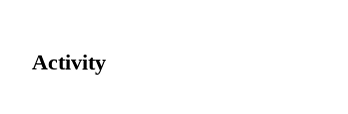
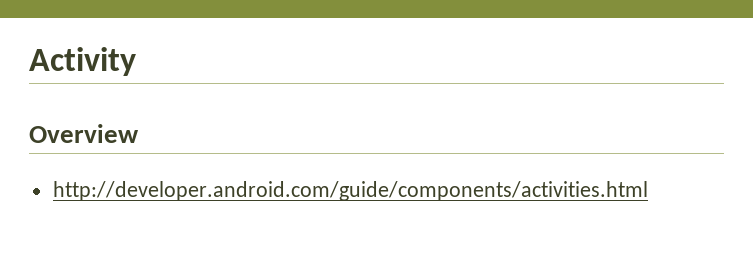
+ Overview
+ http://developer.android.com/guide/components/activities.html

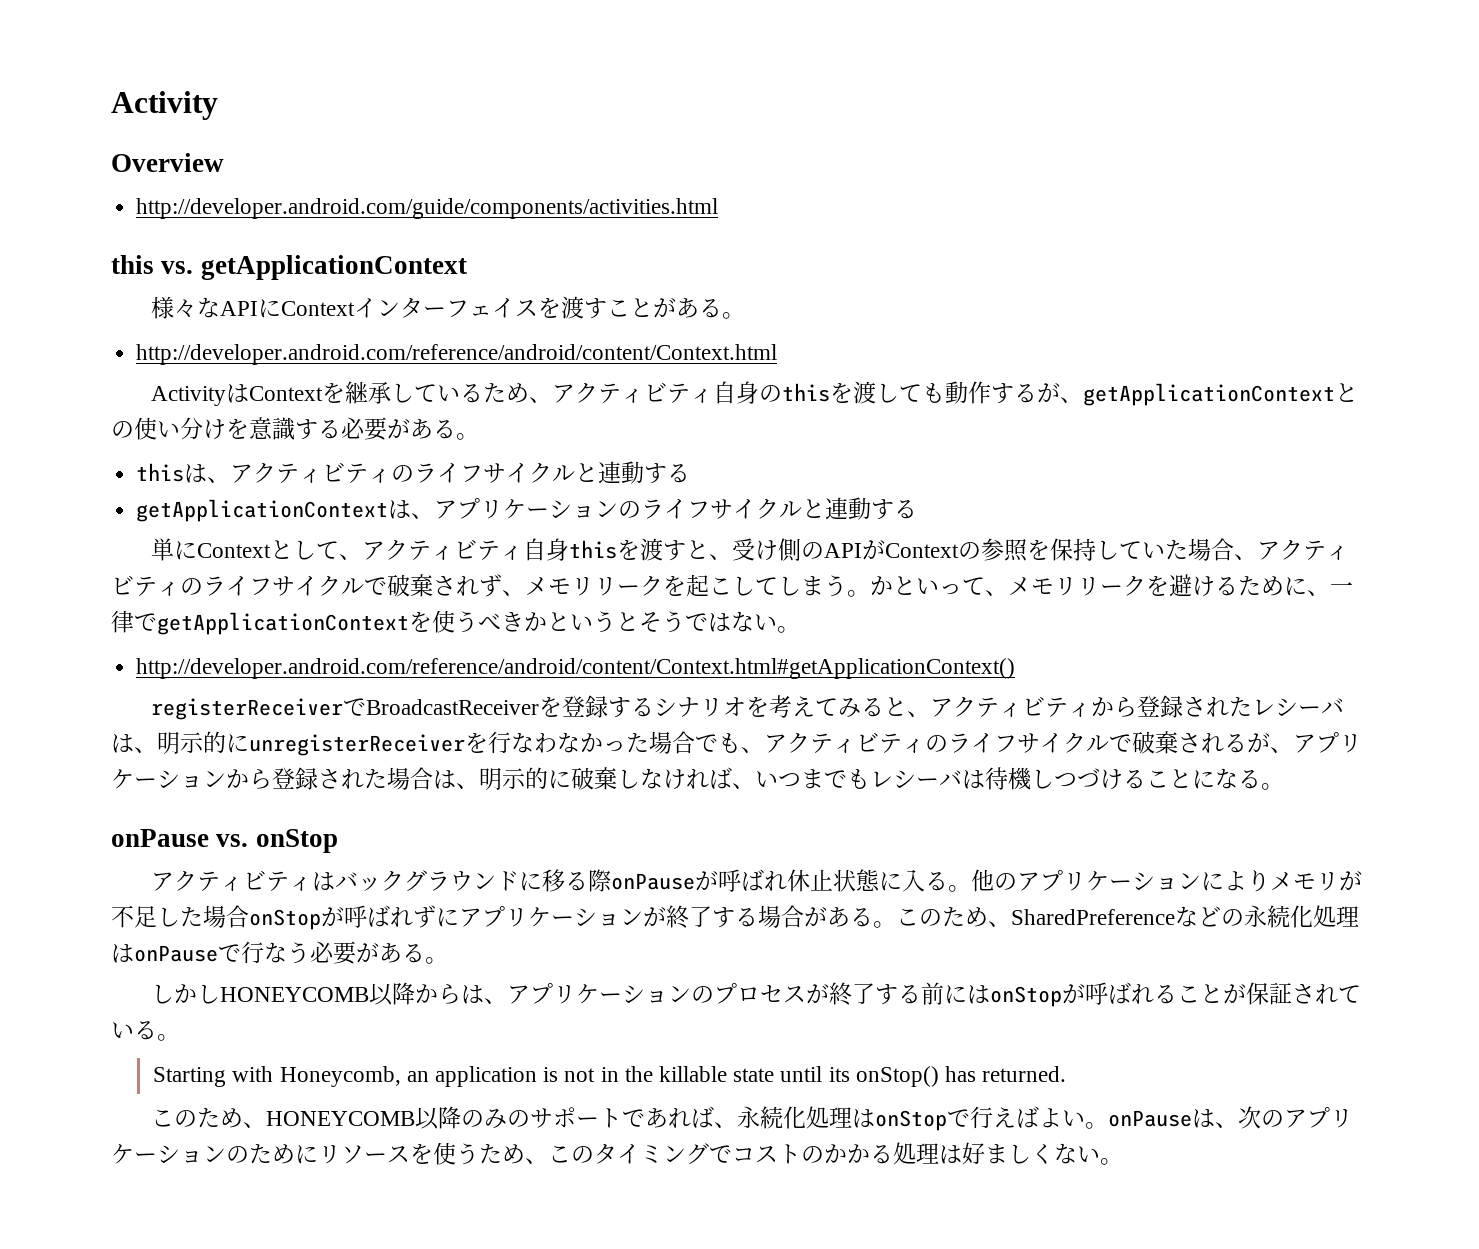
+ this vs. getApplicationContext
+ 様々なAPIにContextインターフェイスを渡すことがある。
+ http://developer.android.com/reference/android/content/Context.html
+ ActivityはContextを継承しているため、アクティビティ自身のthisを渡しても動作するが、getApplicationContextとの使い分けを意識する必要がある。
+ thisは、アクティビティのライフサイクルと連動する
+ getApplicationContextは、アプリケーションのライフサイクルと連動する
+ 単にContextとして、アクティビティ自身thisを渡すと、受け側のAPIがContextの参照を保持していた場合、アクティビティのライフサイクルで破棄されず、メモリリークを起こしてしまう。かといって、メモリリークを避けるために、一律でgetApplicationContextを使うべきかというとそうではない。
+ http://developer.android.com/reference/android/content/Context.html#getApplicationContext()
+ registerReceiverでBroadcastReceiverを登録するシナリオを考えてみると、アクティビティから登録されたレシーバは、明示的にunregisterReceiverを行なわなかった場合でも、アクティビティのライフサイクルで破棄されるが、アプリケーションから登録された場合は、明示的に破棄しなければ、いつまでもレシーバは待機しつづけることになる。
+ onPause vs. onStop
+ アクティビティはバックグラウンドに移る際onPauseが呼ばれ休止状態に入る。他のアプリケーションによりメモリが不足した場合onStopが呼ばれずにアプリケーションが終了する場合がある。このため、SharedPreferenceなどの永続化処理はonPauseで行なう必要がある。
+ しかしHONEYCOMB以降からは、アプリケーションのプロセスが終了する前にはonStopが呼ばれることが保証されている。
+ Starting with Honeycomb, an application is not in the killable state until its onStop() has returned.
+ このため、HONEYCOMB以降のみのサポートであれば、永続化処理はonStopで行えばよい。onPauseは、次のアプリケーションのためにリソースを使うため、このタイミングでコストのかかる処理は好ましくない。

